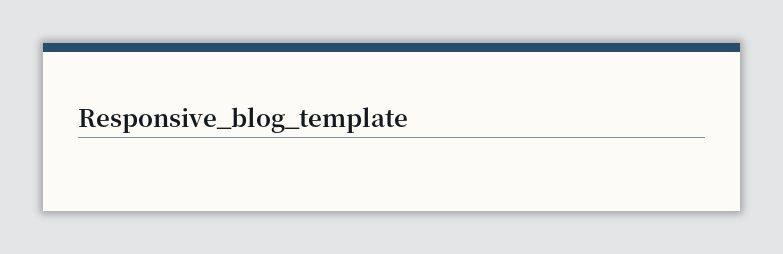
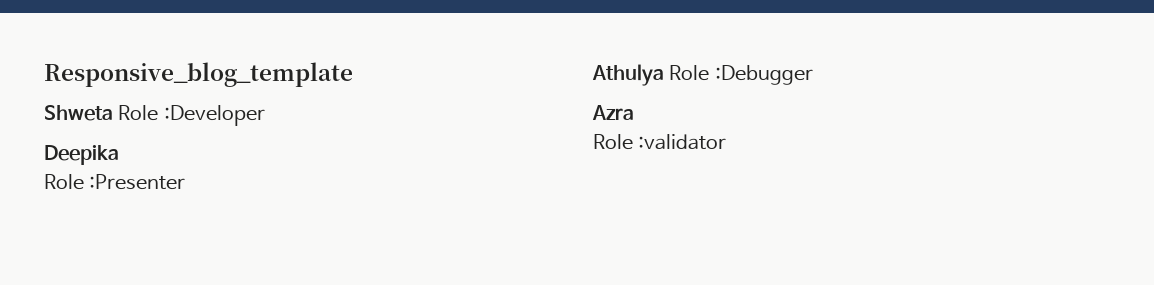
+ Shweta Role :Developer
+ Deepika
+ Role :Presenter
+ Athulya Role :Debugger
+ Azra
+ Role :validator

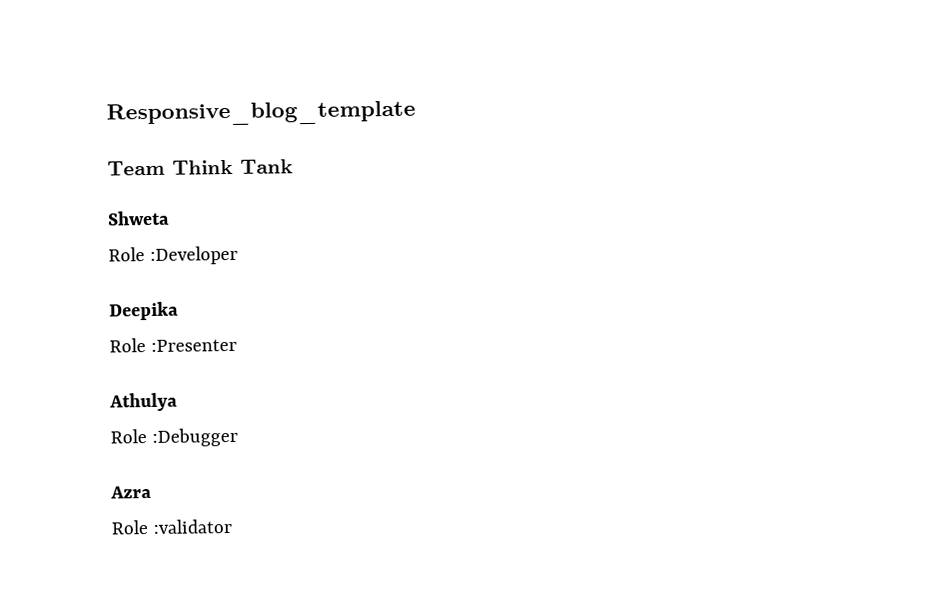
+ Team Think Tank
- Shweta Role :Developer
+ Shweta
+ Role :Developer
- Athulya Role :Debugger
+ Athulya
+ Role :Debugger

